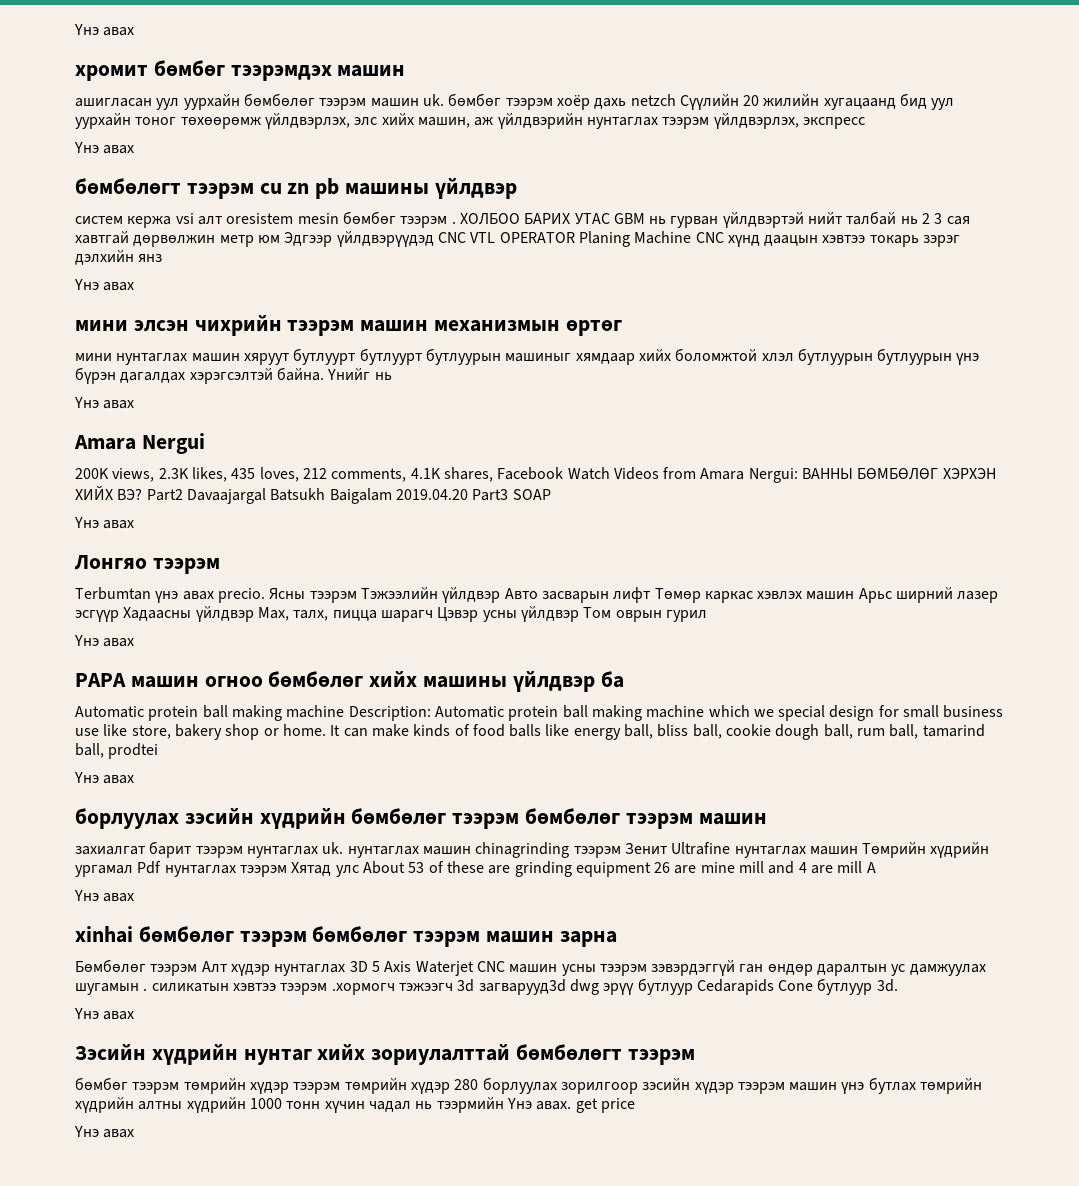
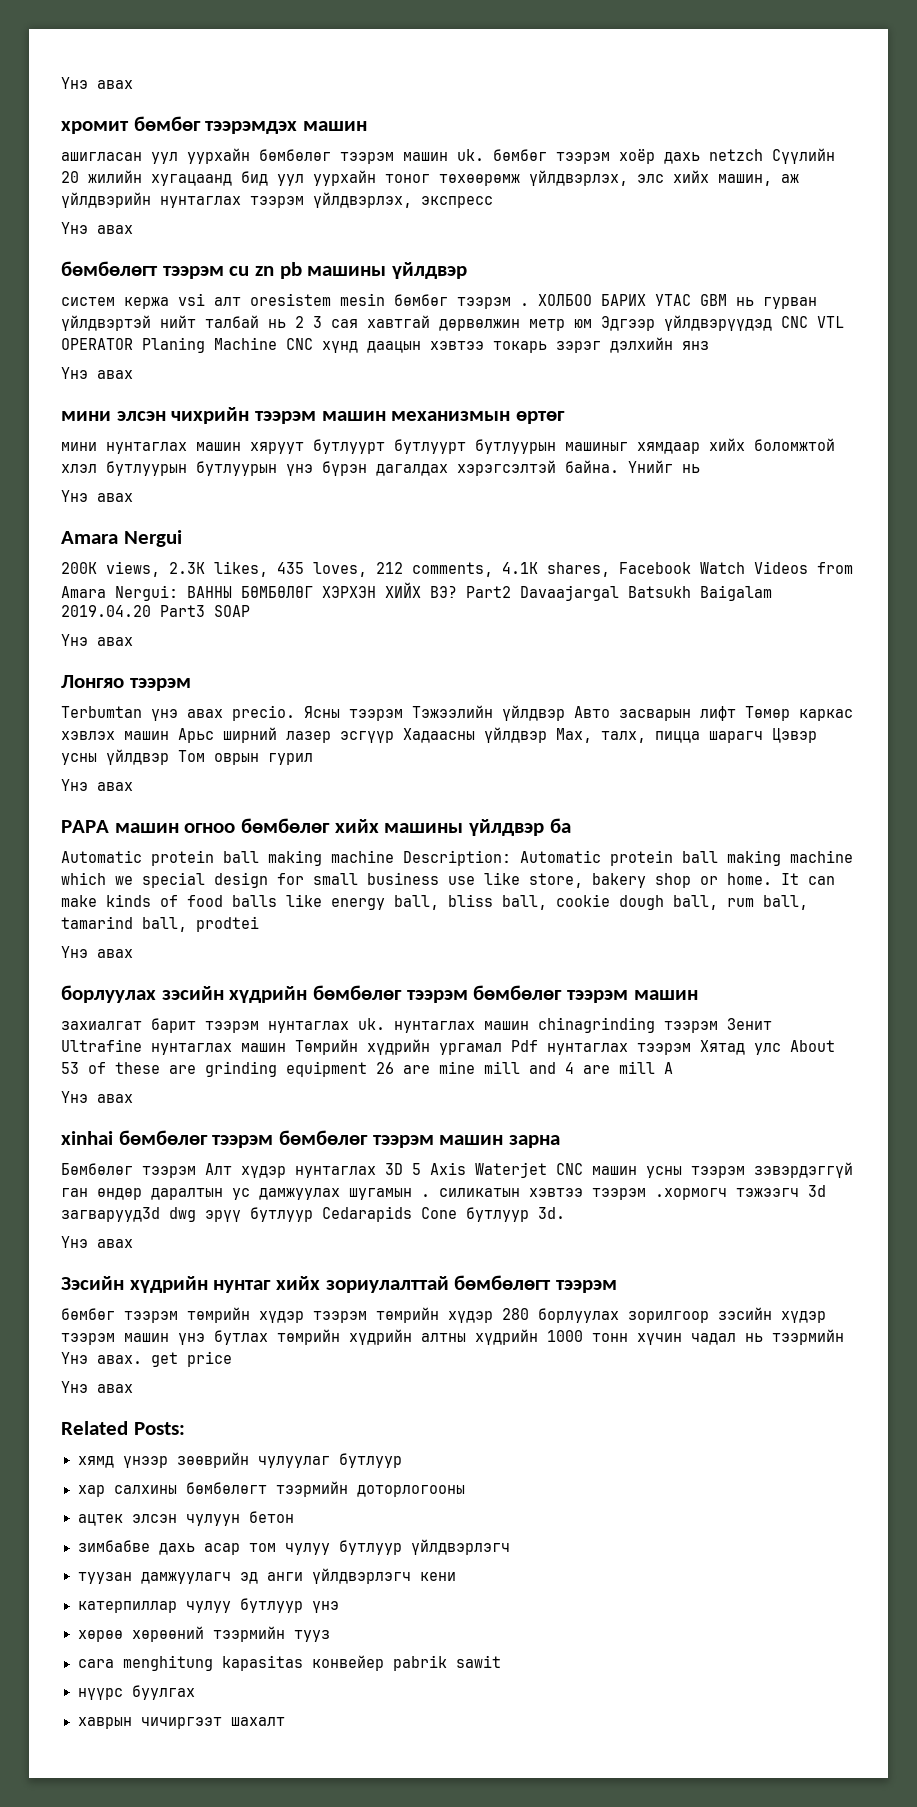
+ Related Posts:
+ хямд үнээр зөөврийн чулуулаг бутлуур
+ хар салхины бөмбөлөгт тээрмийн доторлогооны
+ ацтек элсэн чулуун бетон
+ зимбабве дахь асар том чулуу бутлуур үйлдвэрлэгч
+ туузан дамжуулагч эд анги үйлдвэрлэгч кени
+ катерпиллар чулуу бутлуур үнэ
+ хөрөө хөрөөний тээрмийн тууз
+ cara menghitung kapasitas конвейер pabrik sawit
+ нүүрс буулгах
+ хаврын чичиргээт шахалт

